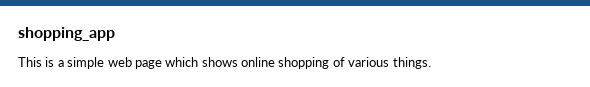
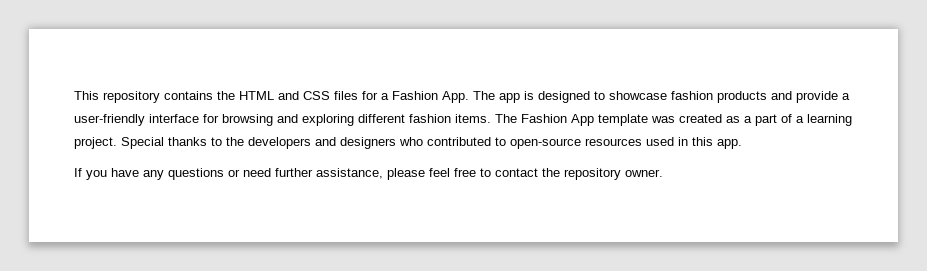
- shopping_app
- This is a simple web page which shows online shopping of various things.
+ This repository contains the HTML and CSS files for a Fashion App. The app is designed to showcase fashion products and provide a user-friendly interface for browsing and exploring different fashion items. The Fashion App template was created as a part of a learning project. Special thanks to the developers and designers who contributed to open-source resources used in this app.
+ If you have any questions or need further assistance, please feel free to contact the repository owner.

